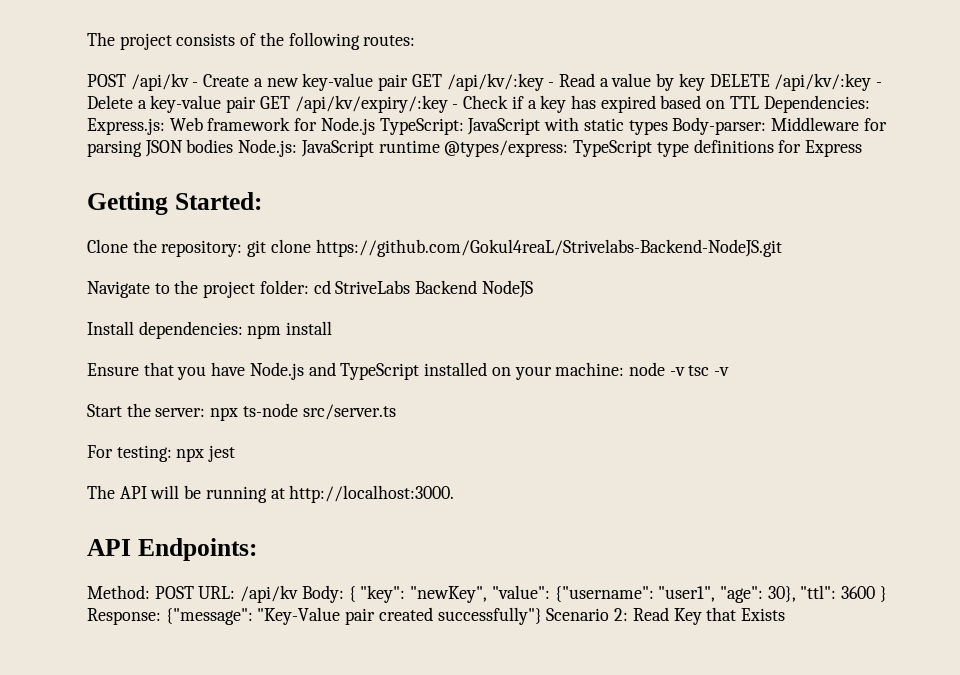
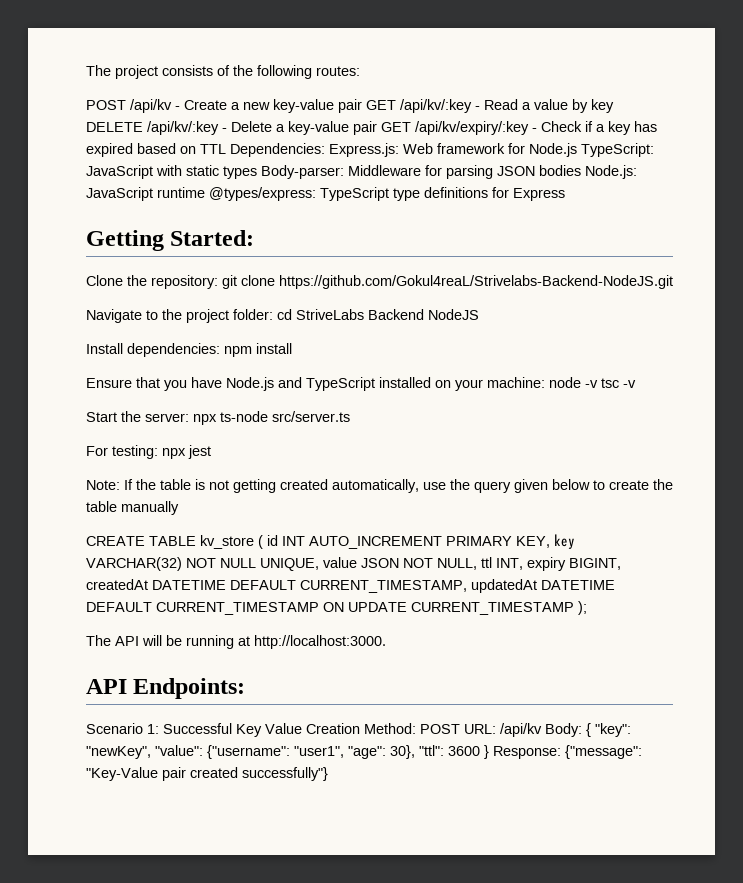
+ Note: If the table is not getting created automatically, use the query given below to create the table manually
+ CREATE TABLE kv_store ( id INT AUTO_INCREMENT PRIMARY KEY, key VARCHAR(32) NOT NULL UNIQUE, value JSON NOT NULL, ttl INT, expiry BIGINT, createdAt DATETIME DEFAULT CURRENT_TIMESTAMP, updatedAt DATETIME DEFAULT CURRENT_TIMESTAMP ON UPDATE CURRENT_TIMESTAMP );
- Method: POST URL: /api/kv Body: { "key": "newKey", "value": {"username": "user1", "age": 30}, "ttl": 3600 } Response: {"message": "Key-Value pair created successfully"} Scenario 2: Read Key that Exists
+ Scenario 1: Successful Key Value Creation Method: POST URL: /api/kv Body: { "key": "newKey", "value": {"username": "user1", "age": 30}, "ttl": 3600 } Response: {"message": "Key-Value pair created successfully"}

